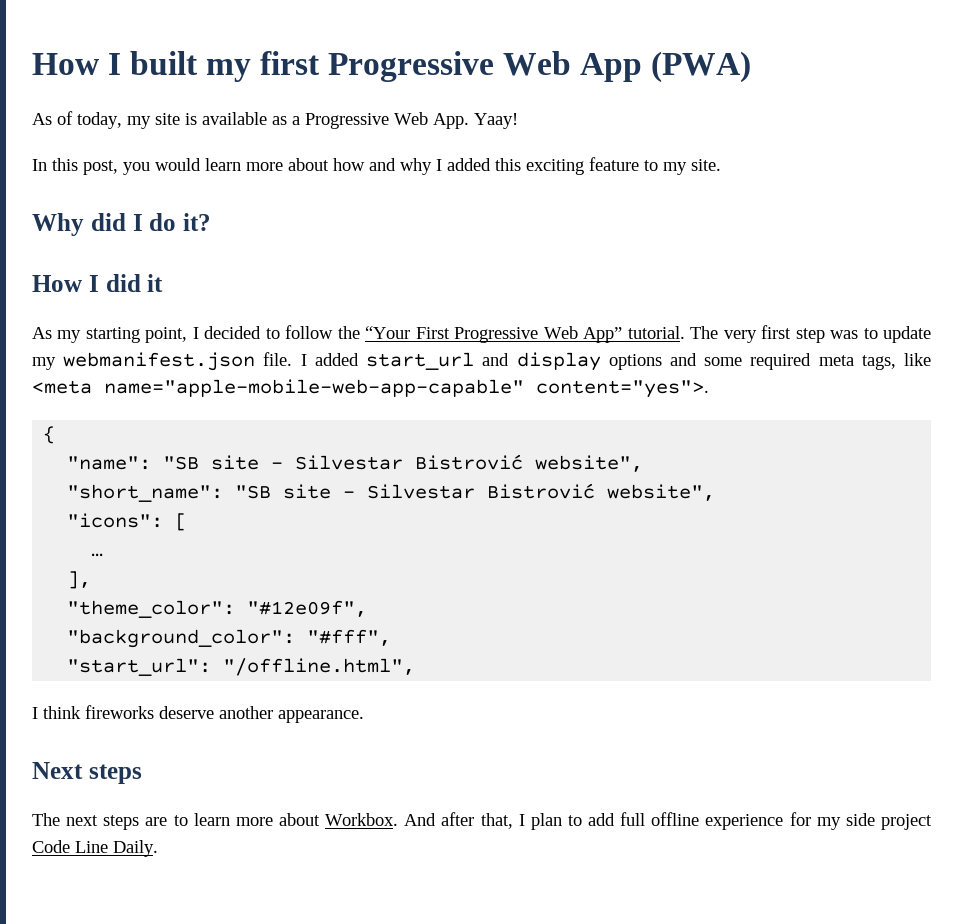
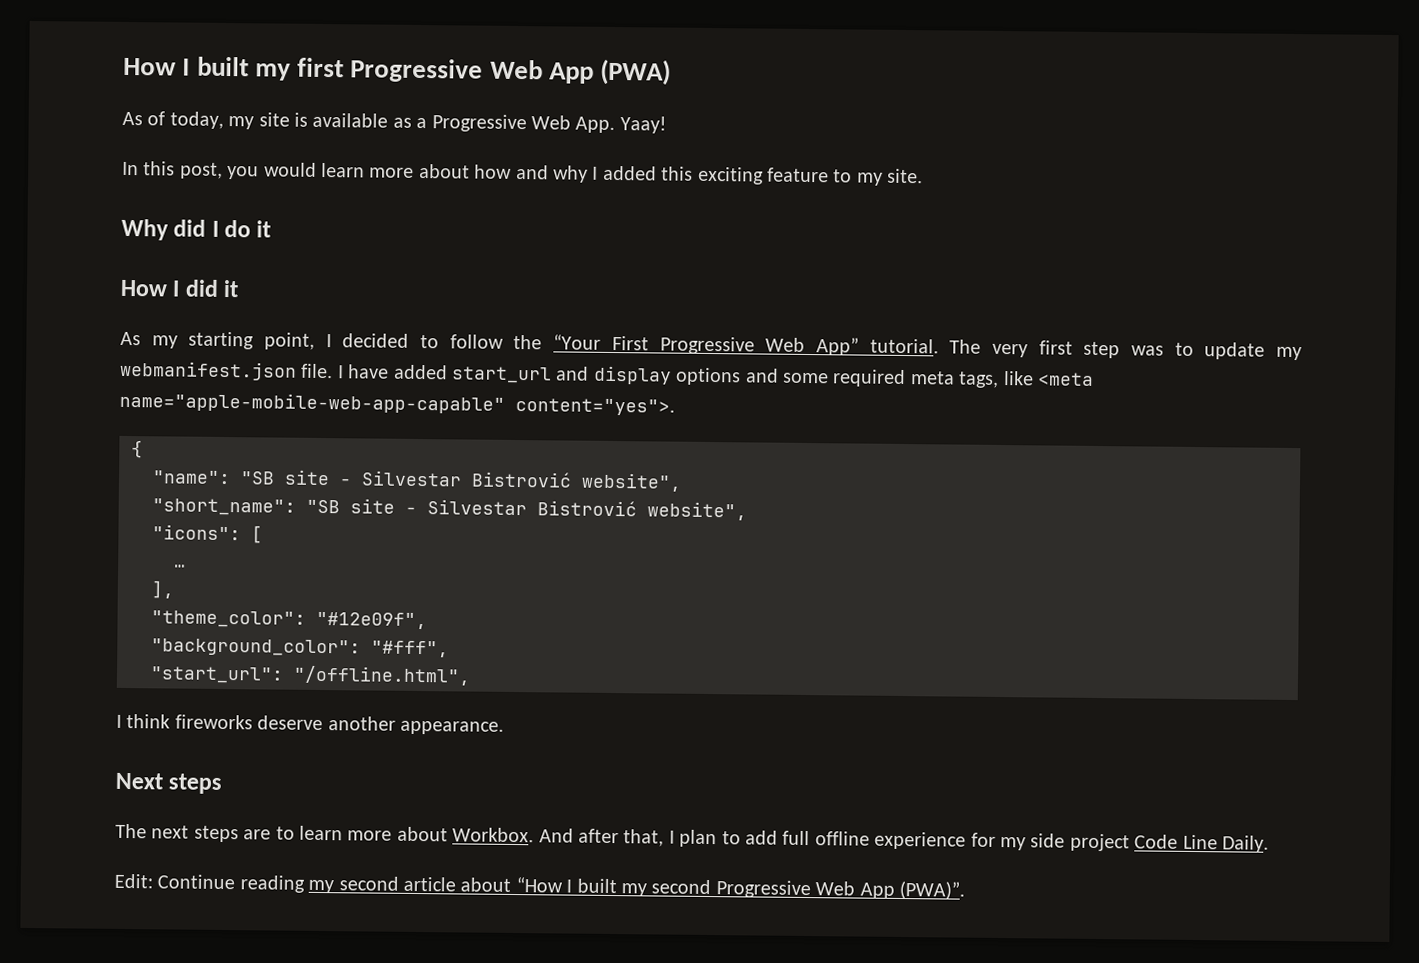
- Why did I do it?
+ Why did I do it
- I added start_url and display options and some required meta tags, like <meta name="apple-mobile-web-app-capable" content="yes">.
+ I have added start_url and display options and some required meta tags, like <meta name="apple-mobile-web-app-capable" content="yes">.
+ Edit: Continue reading my second article about “How I built my second Progressive Web App (PWA)”.

